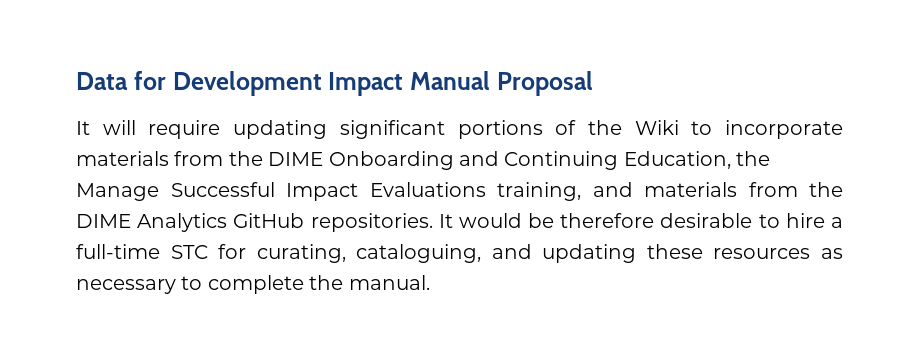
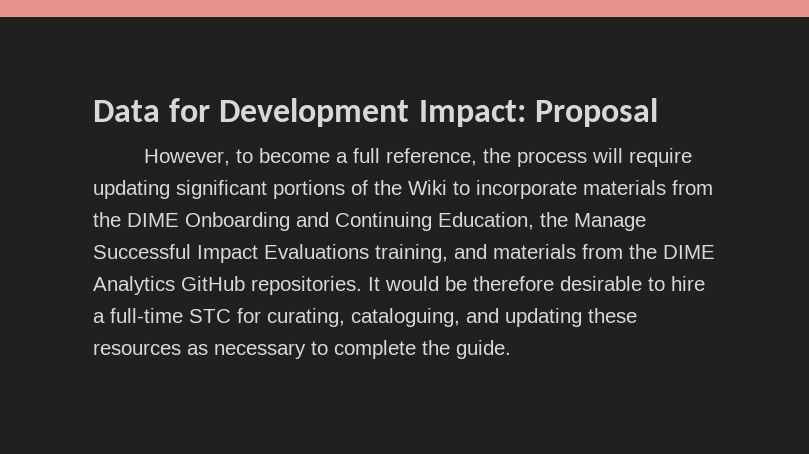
- Data for Development Impact Manual Proposal
+ Data for Development Impact: Proposal
- It will require updating significant portions of the Wiki to incorporate materials from the DIME Onboarding and Continuing Education, the Manage Successful Impact Evaluations training, and materials from the DIME Analytics GitHub repositories.
+ However, to become a full reference, the process will require updating significant portions of the Wiki to incorporate materials from the DIME Onboarding and Continuing Education, the Manage Successful Impact Evaluations training, and materials from the DIME Analytics GitHub repositories.
- It would be therefore desirable to hire a full-time STC for curating, cataloguing, and updating these resources as necessary to complete the manual.
+ It would be therefore desirable to hire a full-time STC for curating, cataloguing, and updating these resources as necessary to complete the guide.

